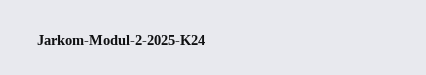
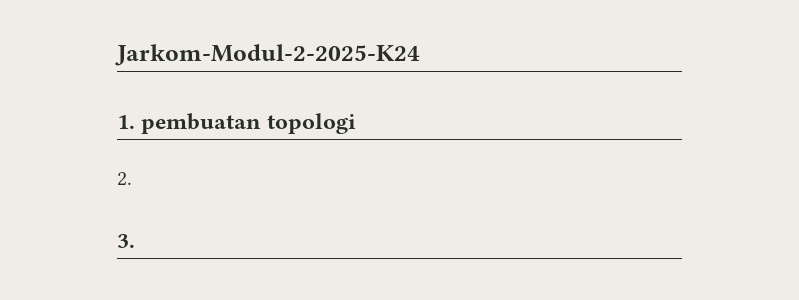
+ 1. pembuatan topologi
+ 2.
+ 3.

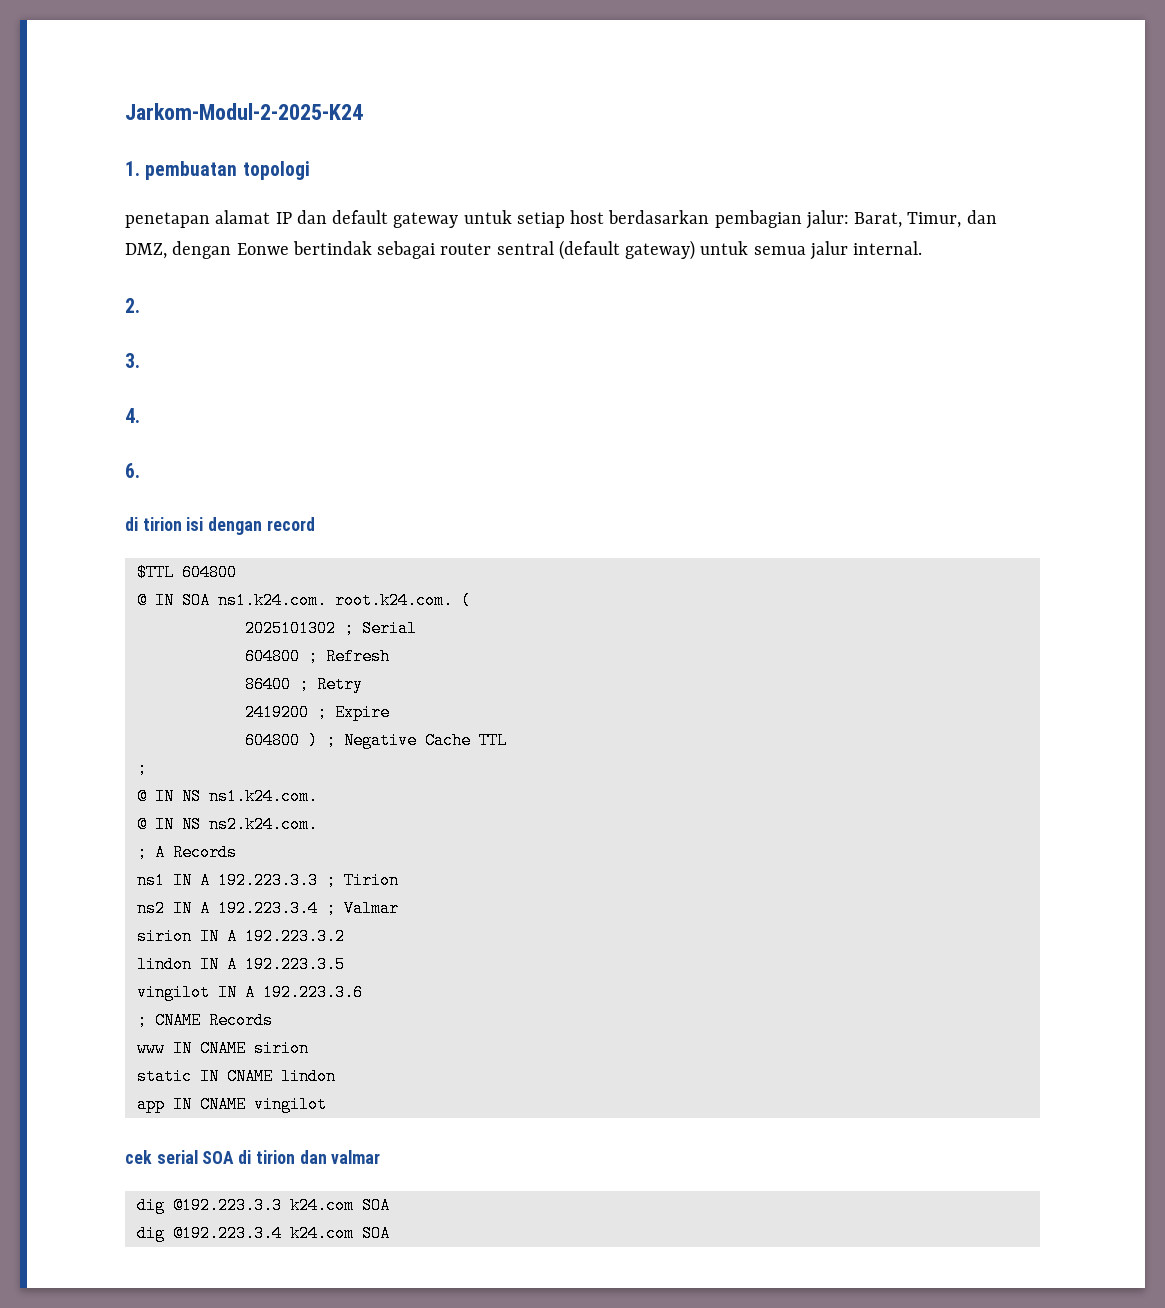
+ penetapan alamat IP dan default gateway untuk setiap host berdasarkan pembagian jalur: Barat, Timur, dan DMZ, dengan Eonwe bertindak sebagai router sentral (default gateway) untuk semua jalur internal.
  2.
  3.
+ 4.
+ 6.
+ di tirion isi dengan record
+ $TTL 604800
+ @ IN SOA ns1.k24.com. root.k24.com. (
+ 2025101302 ; Serial
+ 604800 ; Refresh
+ 86400 ; Retry
+ 2419200 ; Expire
+ 604800 ) ; Negative Cache TTL
+ ;
+ @ IN NS ns1.k24.com.
+ @ IN NS ns2.k24.com.
+ ; A Records
+ ns1 IN A 192.223.3.3 ; Tirion
+ ns2 IN A 192.223.3.4 ; Valmar
+ sirion IN A 192.223.3.2
+ lindon IN A 192.223.3.5
+ vingilot IN A 192.223.3.6
+ ; CNAME Records
+ www IN CNAME sirion
+ static IN CNAME lindon
+ app IN CNAME vingilot
+ cek serial SOA di tirion dan valmar
+ dig @192.223.3.3 k24.com SOA
+ dig @192.223.3.4 k24.com SOA

